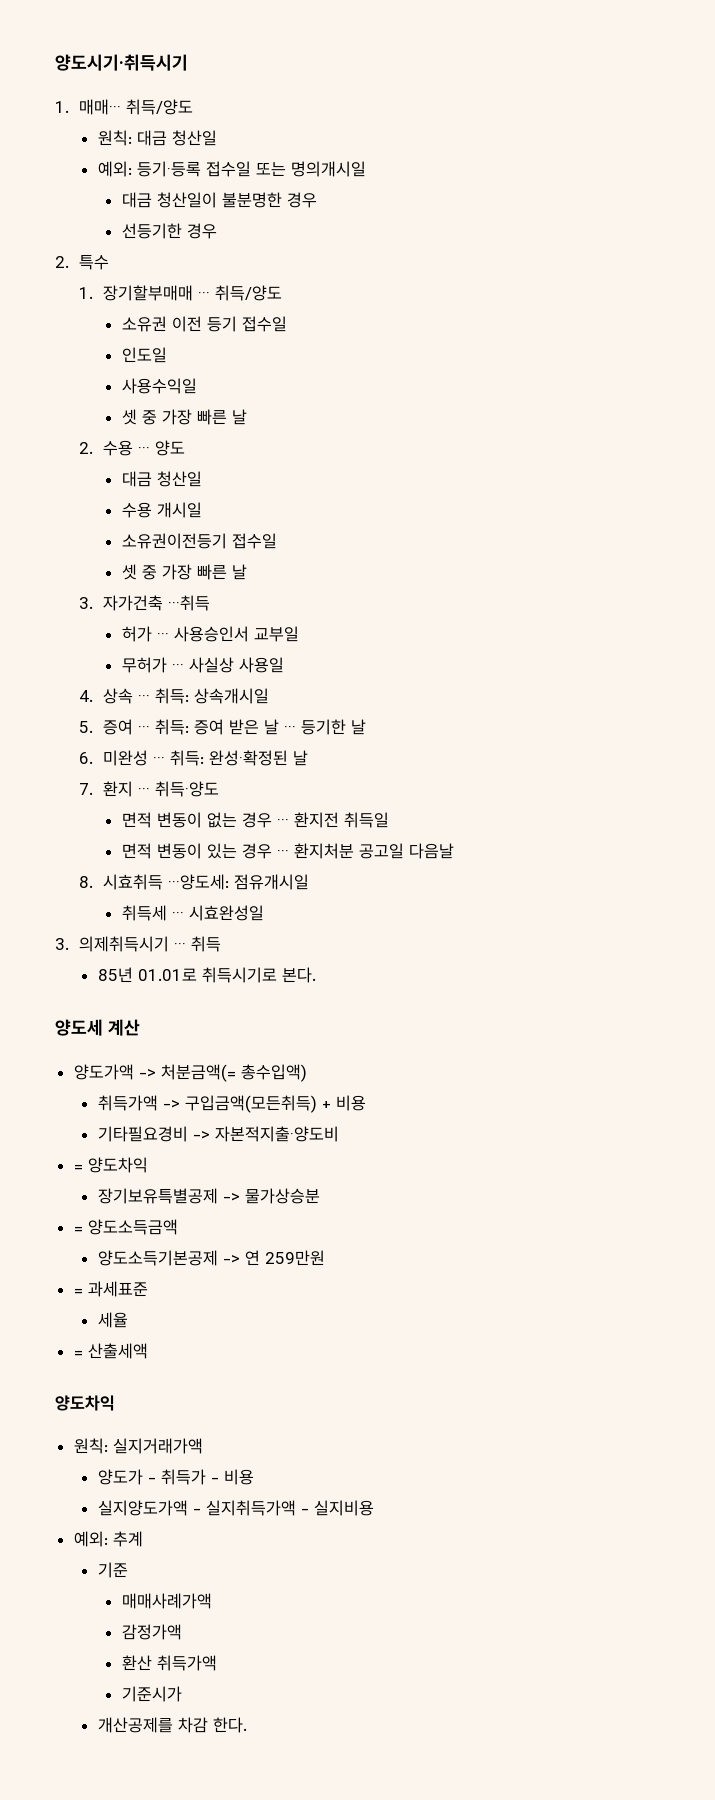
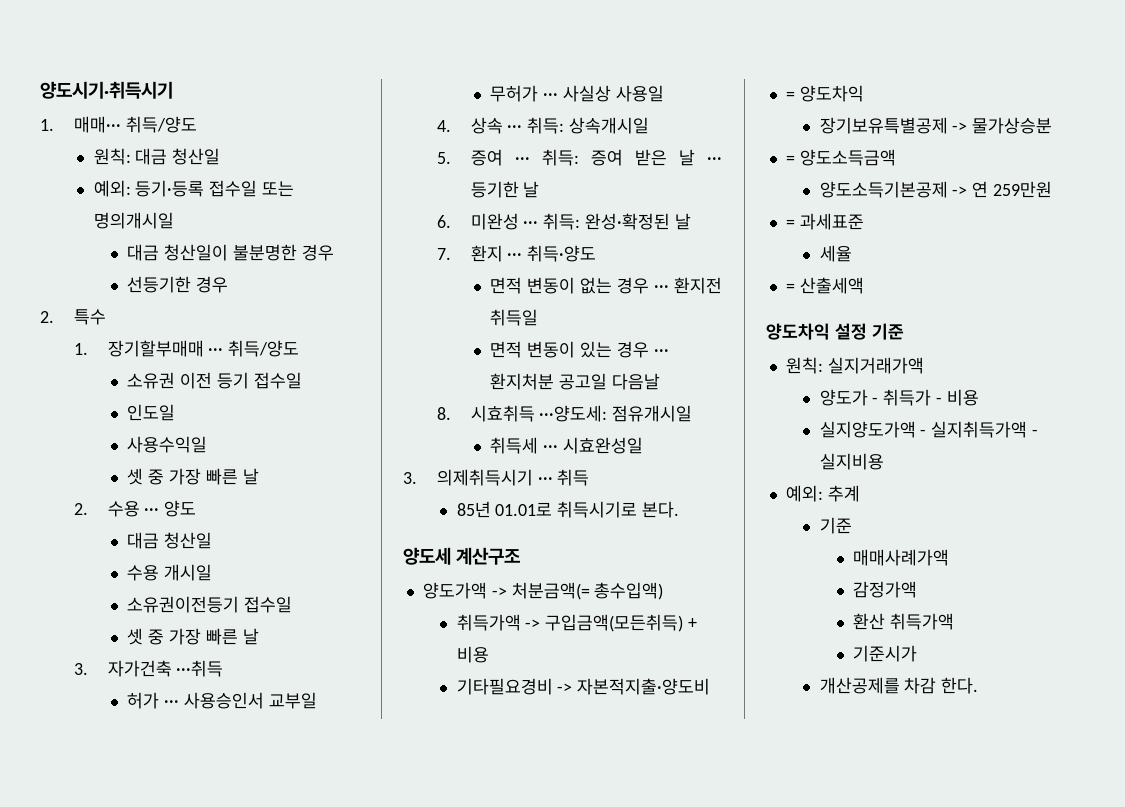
- 양도세 계산
+ 양도세 계산구조
  = 산출세액
- 양도차익
+ 양도차익 설정 기준

